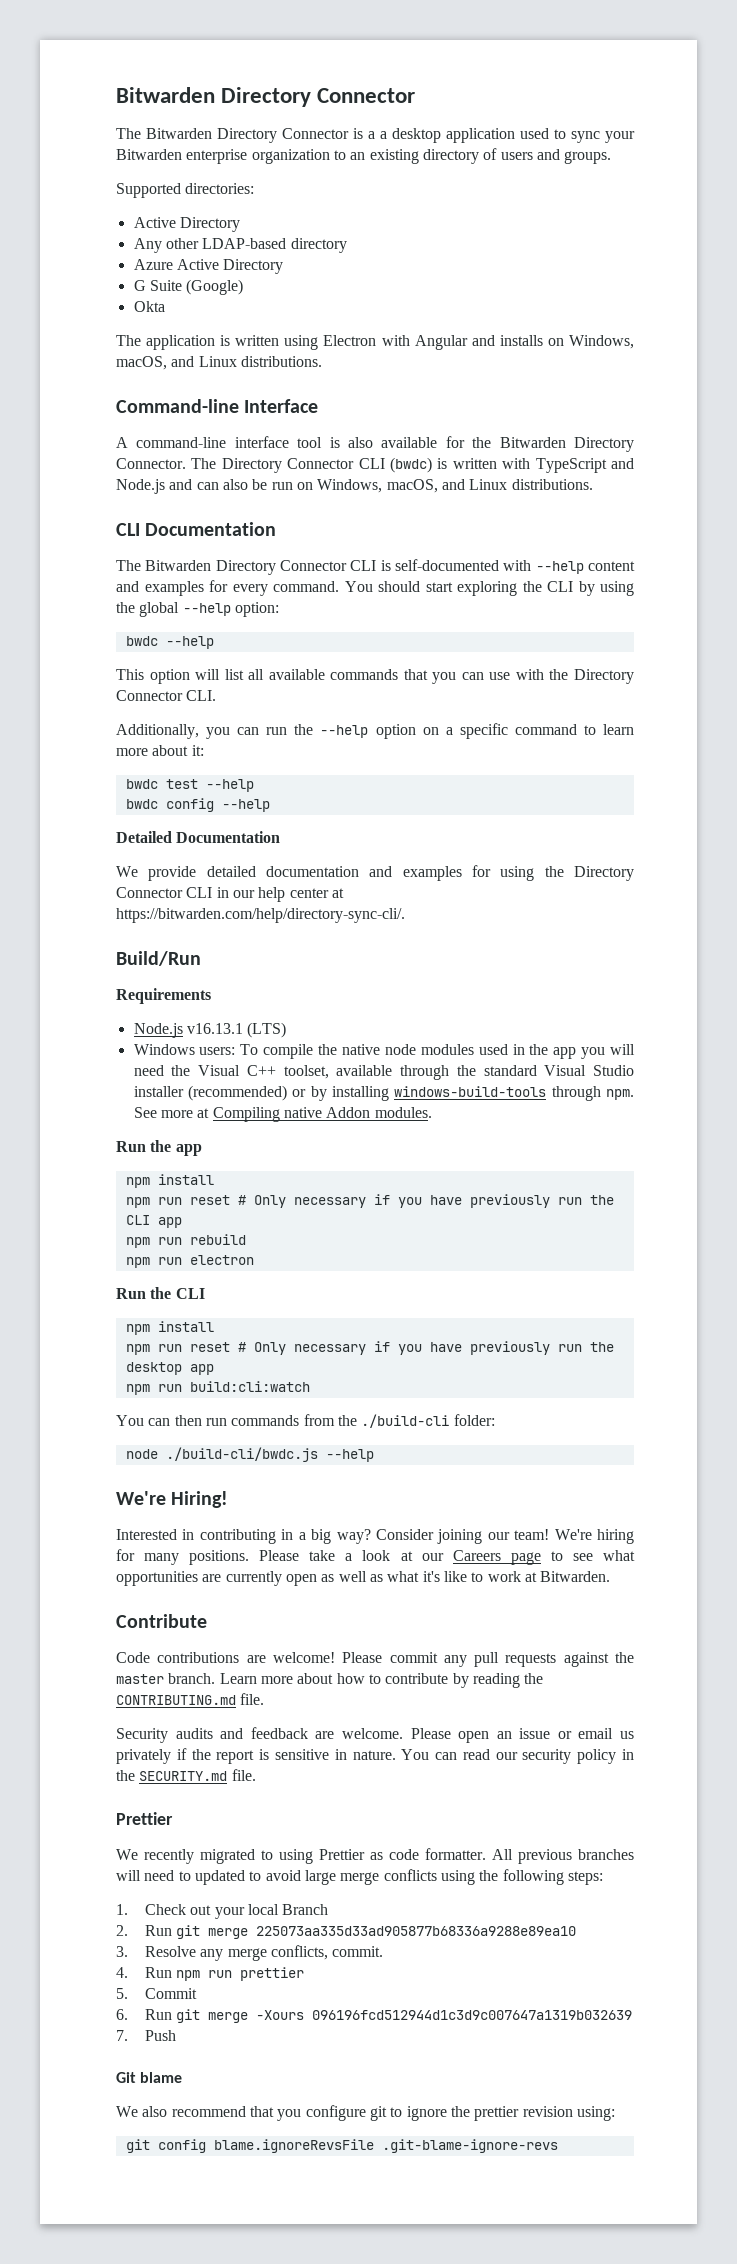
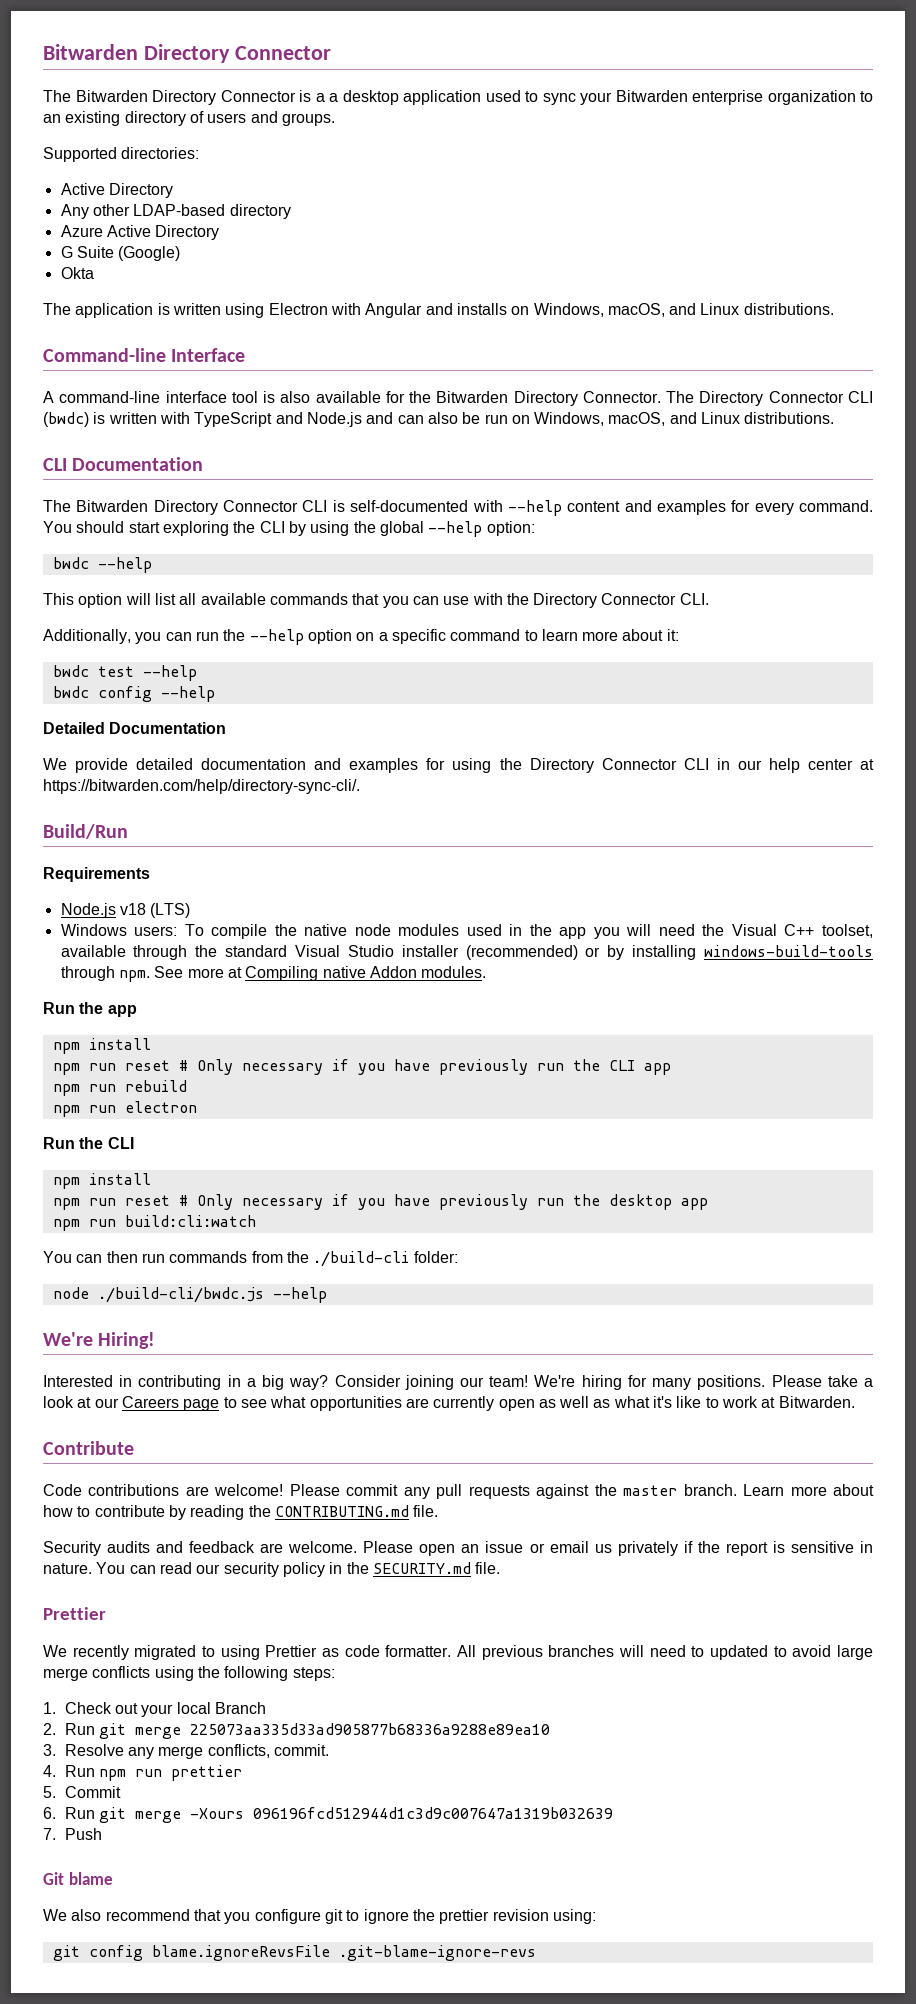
- Node.js v16.13.1 (LTS)
+ Node.js v18 (LTS)

